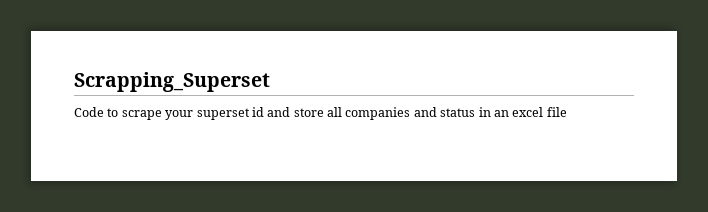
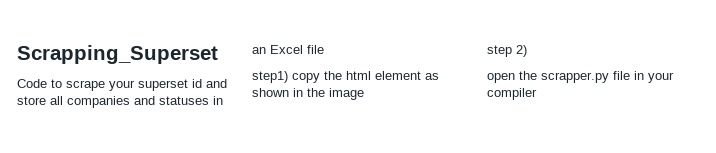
- Code to scrape your superset id and store all companies and status in an excel file
+ Code to scrape your superset id and store all companies and statuses in an Excel file
+ step1) copy the html element as shown in the image
+ step 2)
+ open the scrapper.py file in your compiler

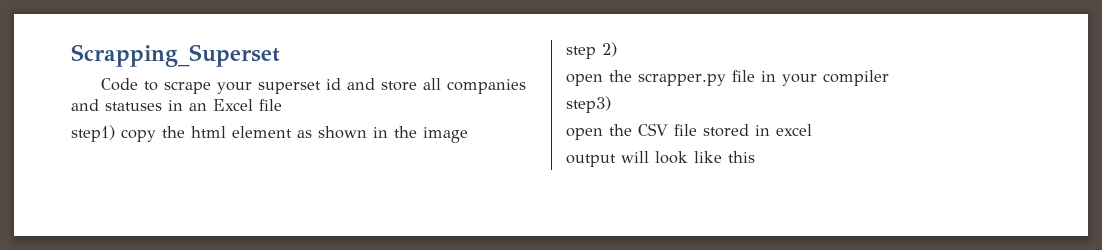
+ step3)
+ open the CSV file stored in excel
+ output will look like this

